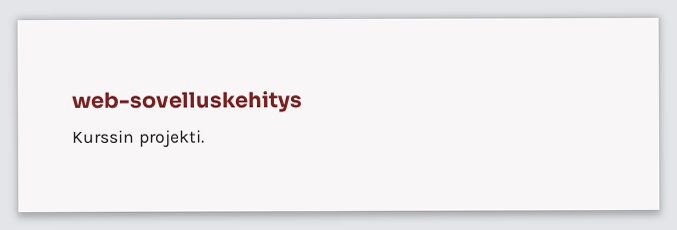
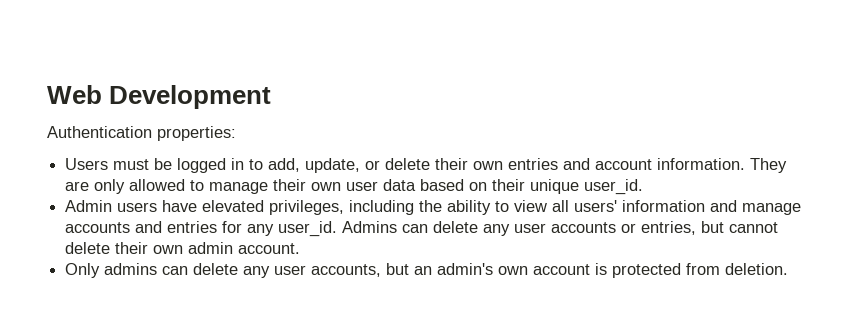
- web-sovelluskehitys
- Kurssin projekti.
+ Web Development
+ Authentication properties:
+ Users must be logged in to add, update, or delete their own entries and account information. They are only allowed to manage their own user data based on their unique user_id.
+ Admin users have elevated privileges, including the ability to view all users' information and manage accounts and entries for any user_id. Admins can delete any user accounts or entries, but cannot delete their own admin account.
+ Only admins can delete any user accounts, but an admin's own account is protected from deletion.

